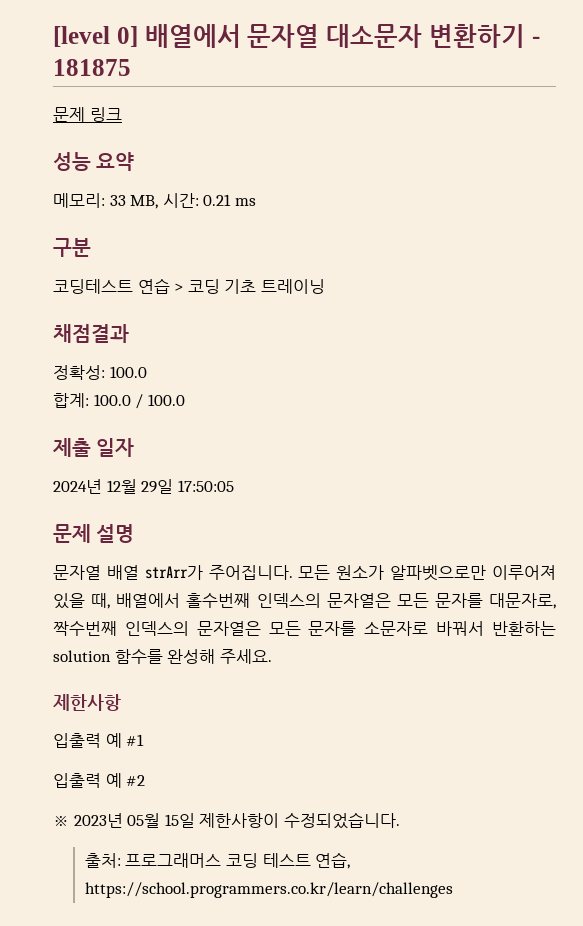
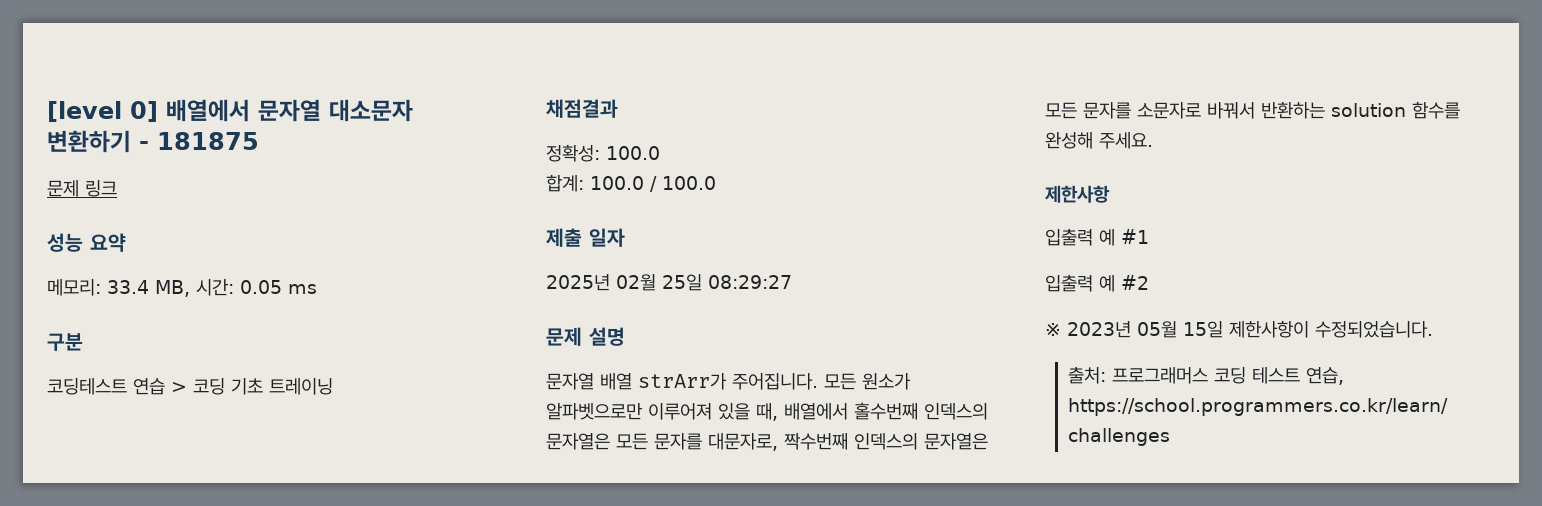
- 메모리: 33 MB, 시간: 0.21 ms
+ 메모리: 33.4 MB, 시간: 0.05 ms
- 2024년 12월 29일 17:50:05
+ 2025년 02월 25일 08:29:27

